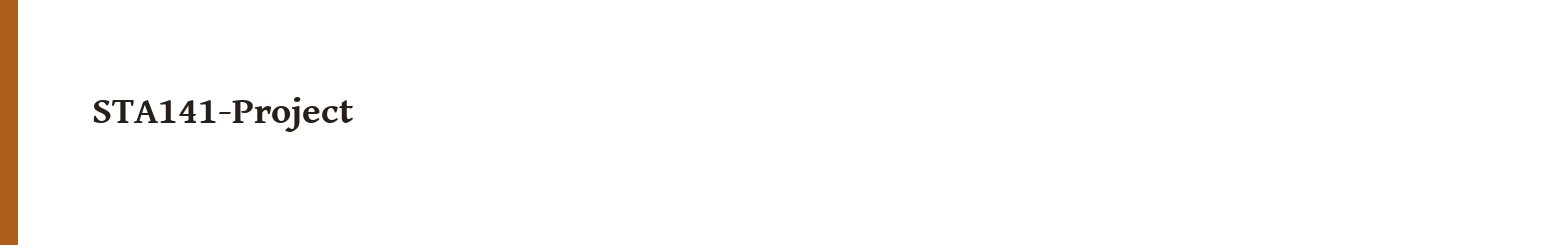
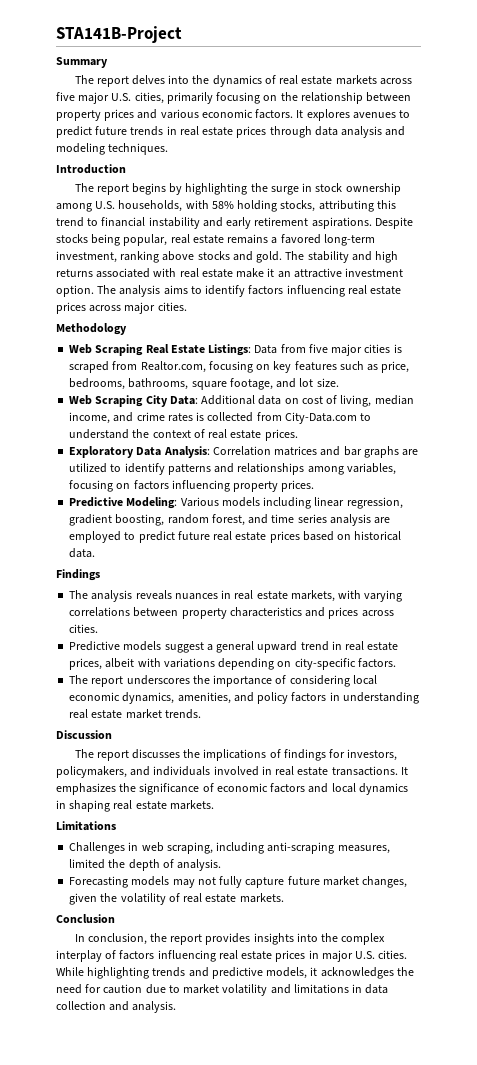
- STA141-Project
+ STA141B-Project
+ Summary
+ The report delves into the dynamics of real estate markets across five major U.S. cities, primarily focusing on the relationship between property prices and various economic factors. It explores avenues to predict future trends in real estate prices through data analysis and modeling techniques.
+ Introduction
+ The report begins by highlighting the surge in stock ownership among U.S. households, with 58% holding stocks, attributing this trend to financial instability and early retirement aspirations. Despite stocks being popular, real estate remains a favored long-term investment, ranking above stocks and gold. The stability and high returns associated with real estate make it an attractive investment option. The analysis aims to identify factors influencing real estate prices across major cities.
+ Methodology
+ Web Scraping Real Estate Listings: Data from five major cities is scraped from Realtor.com, focusing on key features such as price, bedrooms, bathrooms, square footage, and lot size.
+ Web Scraping City Data: Additional data on cost of living, median income, and crime rates is collected from City-Data.com to understand the context of real estate prices.
+ Exploratory Data Analysis: Correlation matrices and bar graphs are utilized to identify patterns and relationships among variables, focusing on factors influencing property prices.
+ Predictive Modeling: Various models including linear regression, gradient boosting, random forest, and time series analysis are employed to predict future real estate prices based on historical data.
+ Findings
+ The analysis reveals nuances in real estate markets, with varying correlations between property characteristics and prices across cities.
+ Predictive models suggest a general upward trend in real estate prices, albeit with variations depending on city-specific factors.
+ The report underscores the importance of considering local economic dynamics, amenities, and policy factors in understanding real estate market trends.
+ Discussion
+ The report discusses the implications of findings for investors, policymakers, and individuals involved in real estate transactions. It emphasizes the significance of economic factors and local dynamics in shaping real estate markets.
+ Limitations
+ Challenges in web scraping, including anti-scraping measures, limited the depth of analysis.
+ Forecasting models may not fully capture future market changes, given the volatility of real estate markets.
+ Conclusion
+ In conclusion, the report provides insights into the complex interplay of factors influencing real estate prices in major U.S. cities. While highlighting trends and predictive models, it acknowledges the need for caution due to market volatility and limitations in data collection and analysis.

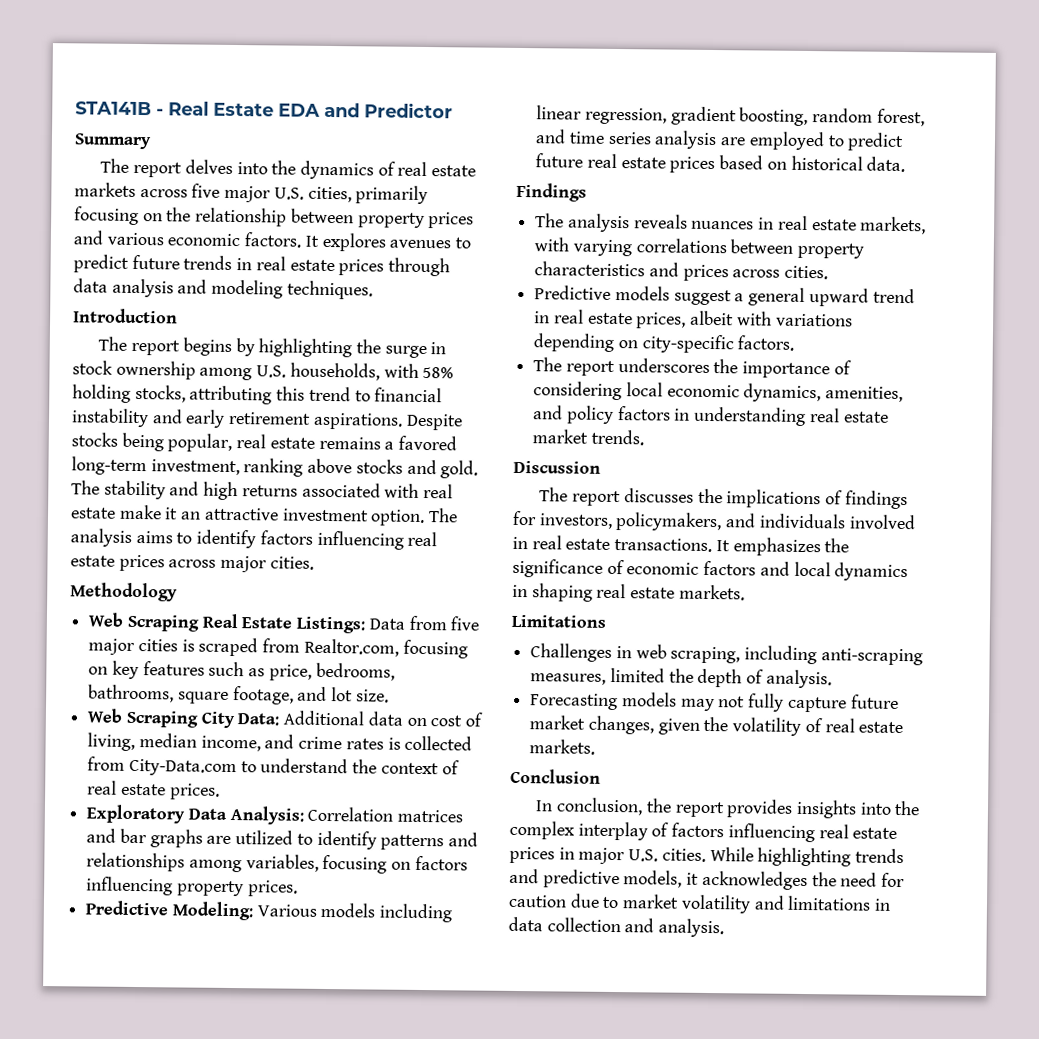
- STA141B-Project
+ STA141B - Real Estate EDA and Predictor

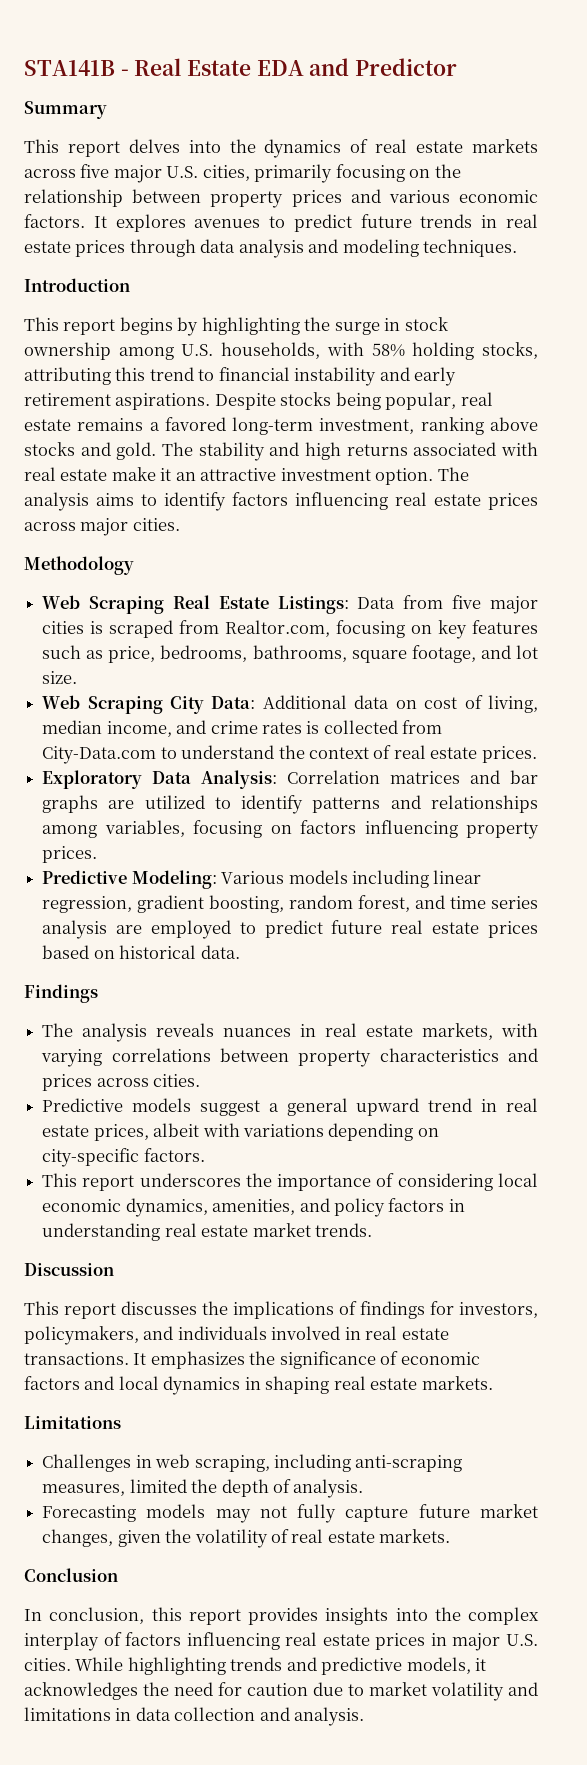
- The report delves into the dynamics of real estate markets across five major U.S. cities, primarily focusing on the relationship between property prices and various economic factors.
+ This report delves into the dynamics of real estate markets across five major U.S. cities, primarily focusing on the relationship between property prices and various economic factors.
- The report begins by highlighting the surge in stock ownership among U.S. households, with 58% holding stocks, attributing this trend to financial instability and early retirement aspirations.
+ This report begins by highlighting the surge in stock ownership among U.S. households, with 58% holding stocks, attributing this trend to financial instability and early retirement aspirations.
- The report underscores the importance of considering local economic dynamics, amenities, and policy factors in understanding real estate market trends.
+ This report underscores the importance of considering local economic dynamics, amenities, and policy factors in understanding real estate market trends.
- The report discusses the implications of findings for investors, policymakers, and individuals involved in real estate transactions.
+ This report discusses the implications of findings for investors, policymakers, and individuals involved in real estate transactions.
- In conclusion, the report provides insights into the complex interplay of factors influencing real estate prices in major U.S. cities.
+ In conclusion, this report provides insights into the complex interplay of factors influencing real estate prices in major U.S. cities.

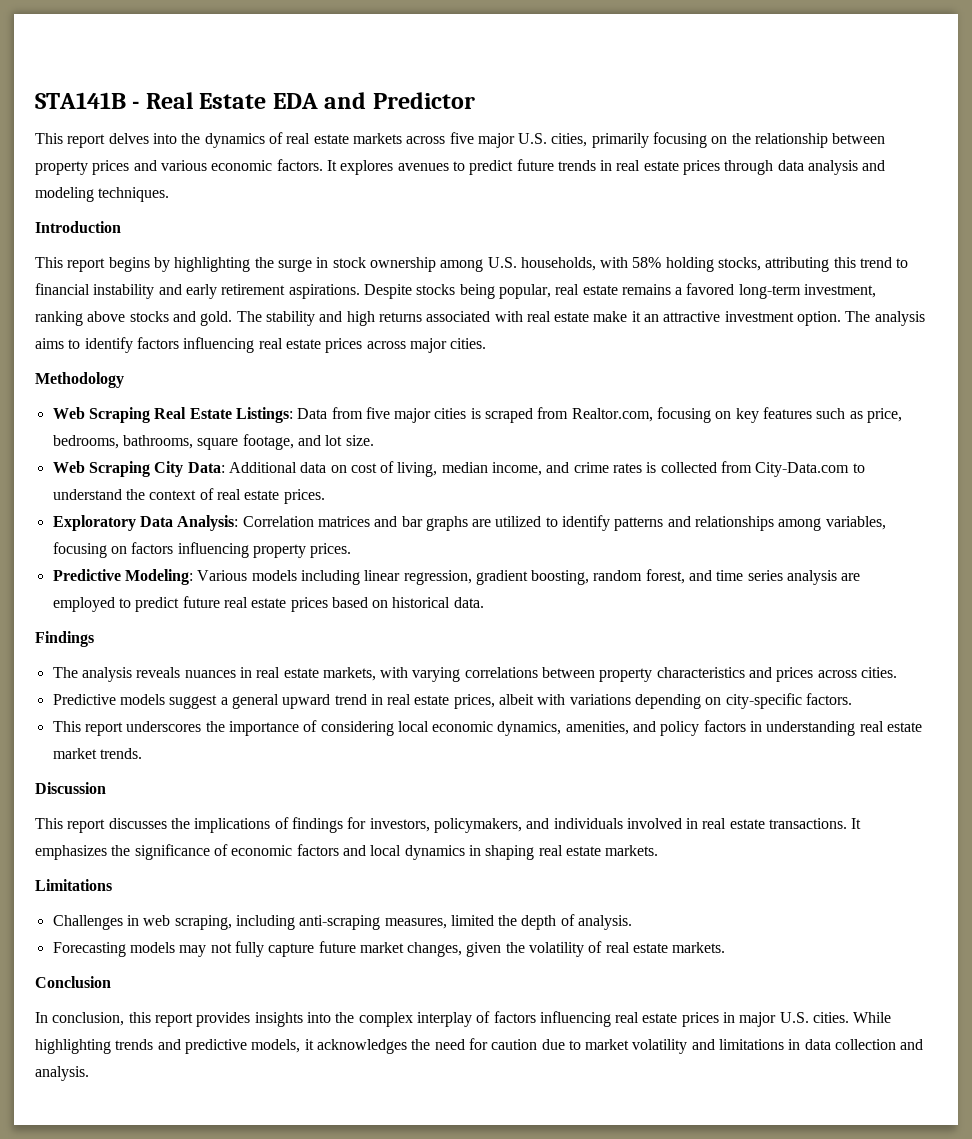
- Summary

